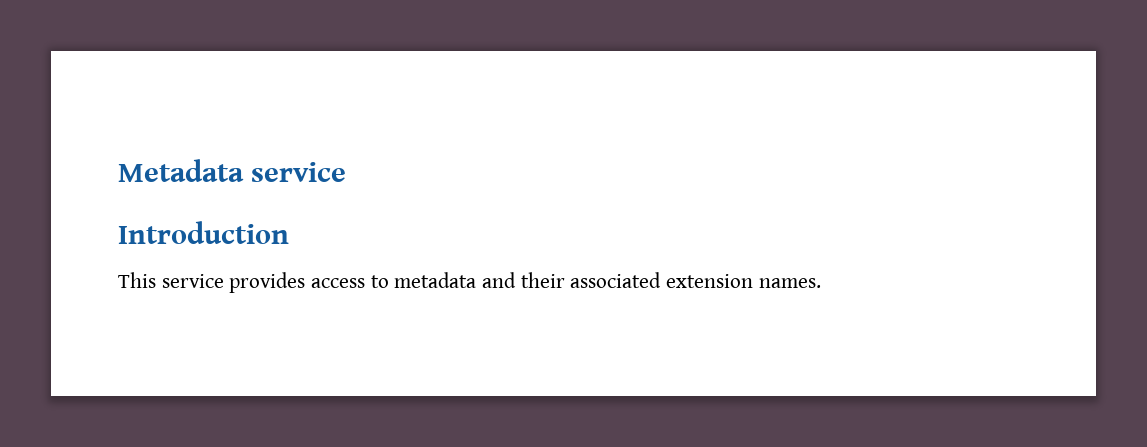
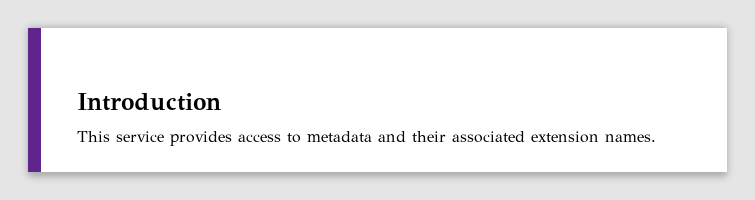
- Metadata service

